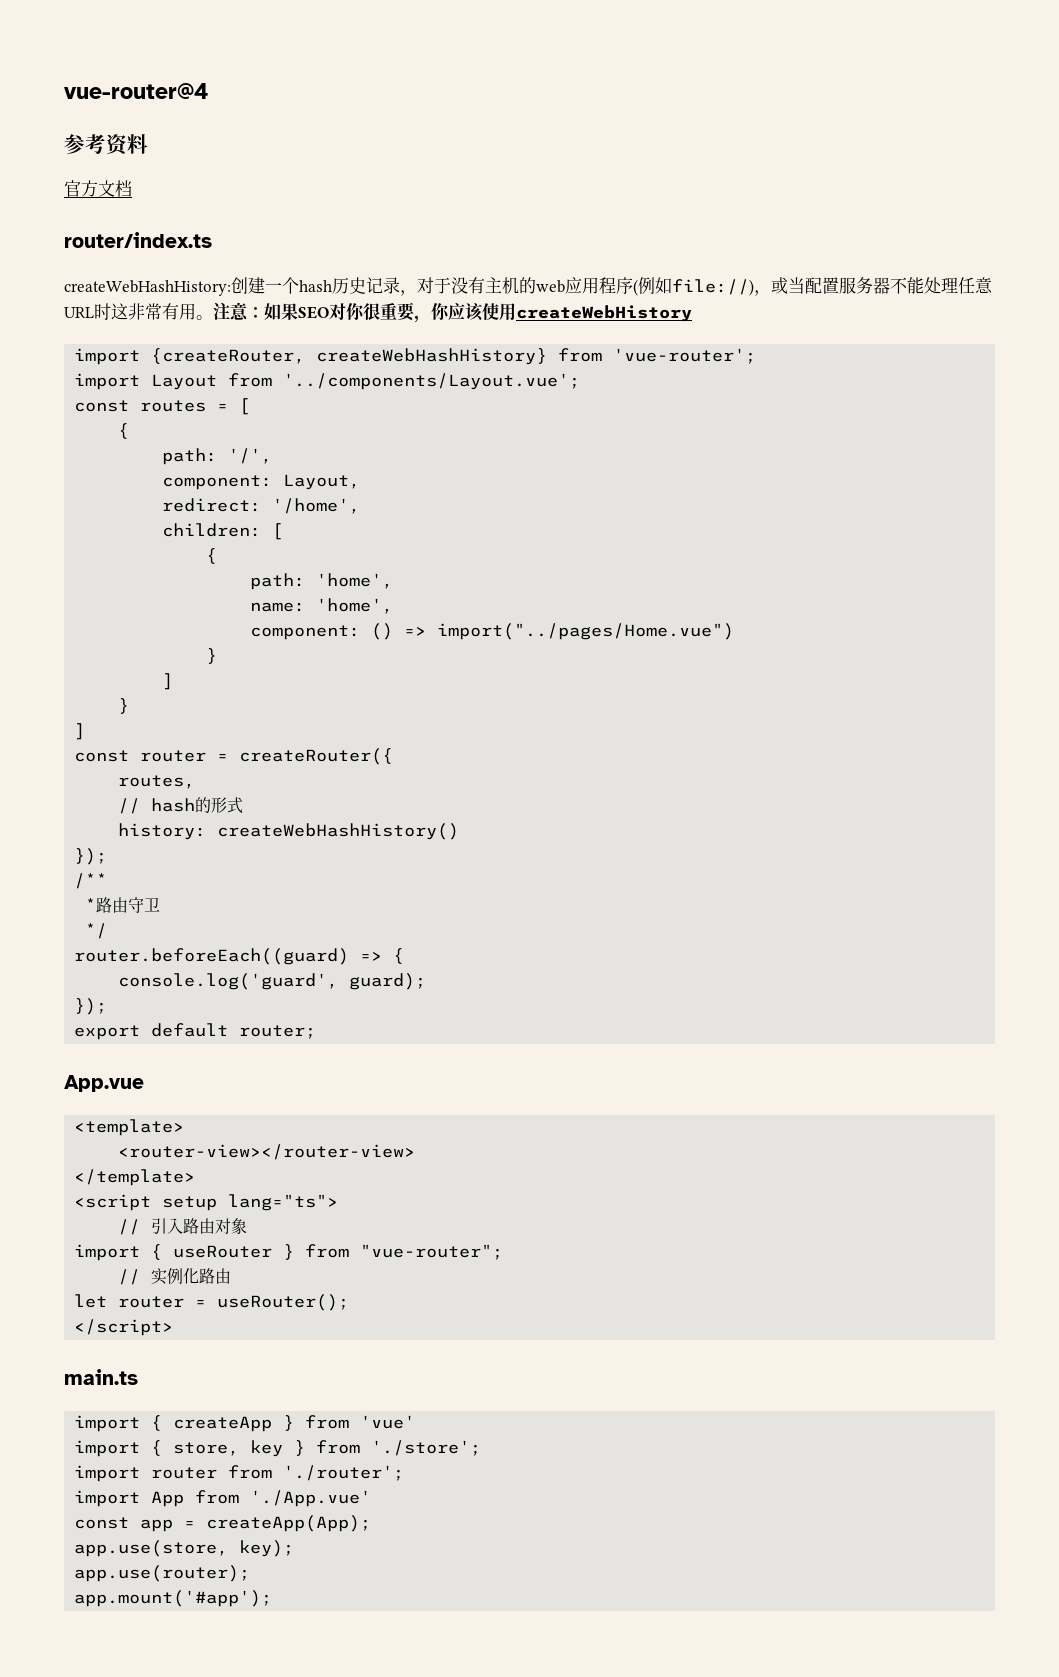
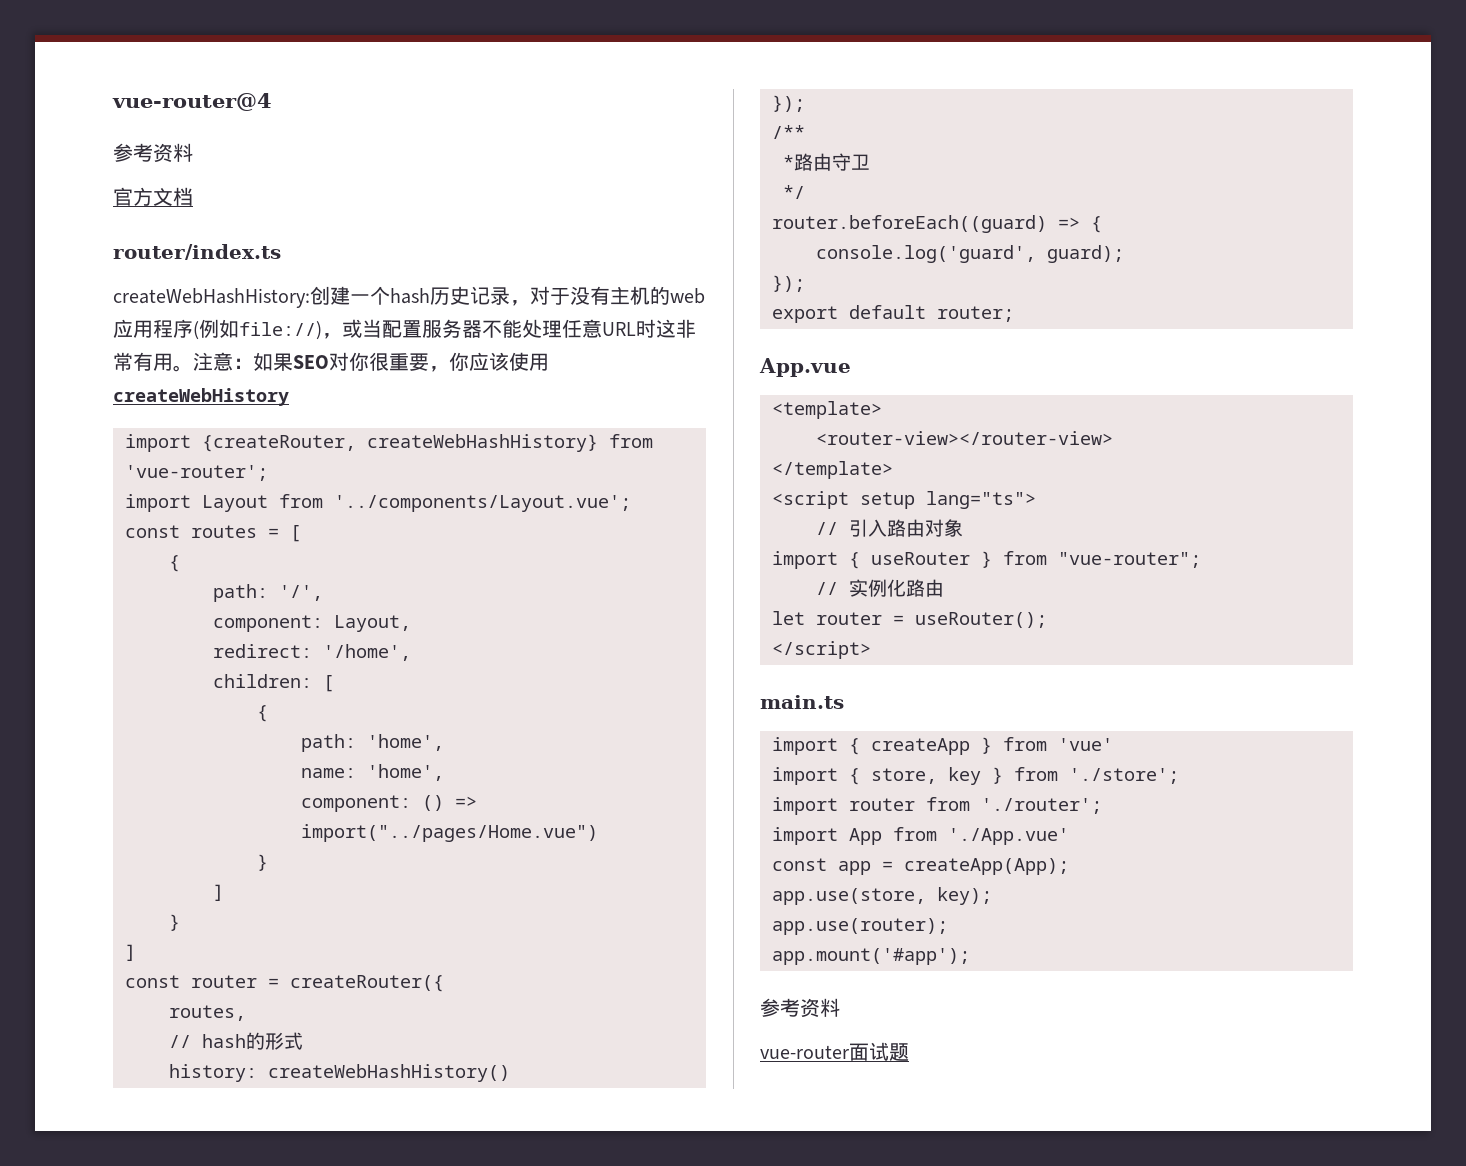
  app.mount('#app');
+ 参考资料
+ vue-router面试题

